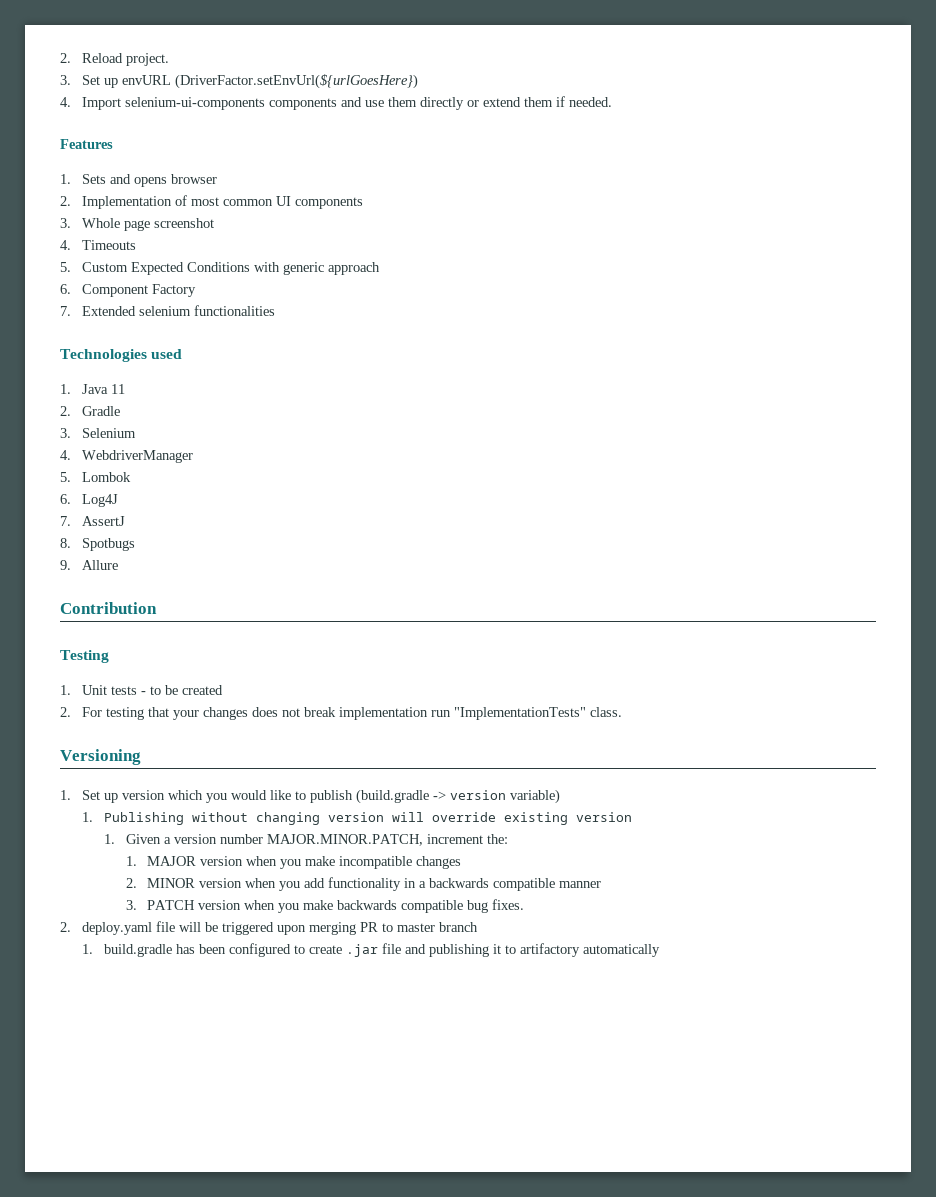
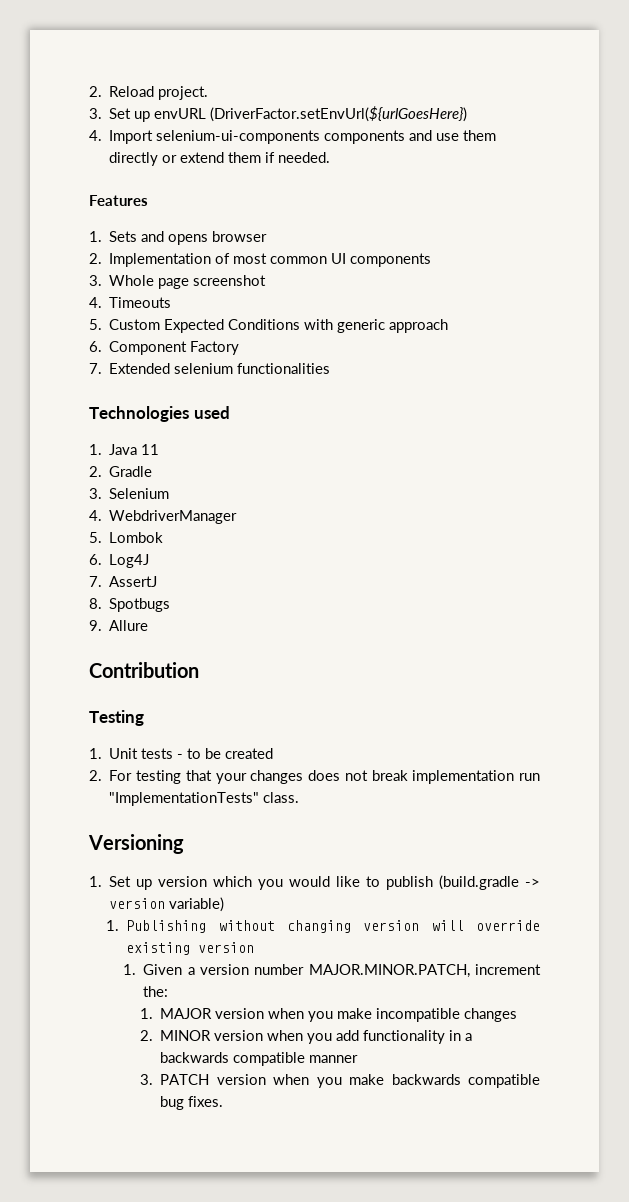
- 2. deploy.yaml file will be triggered upon merging PR to master branch
- 1. build.gradle has been configured to create .jar file and publishing it to artifactory automatically

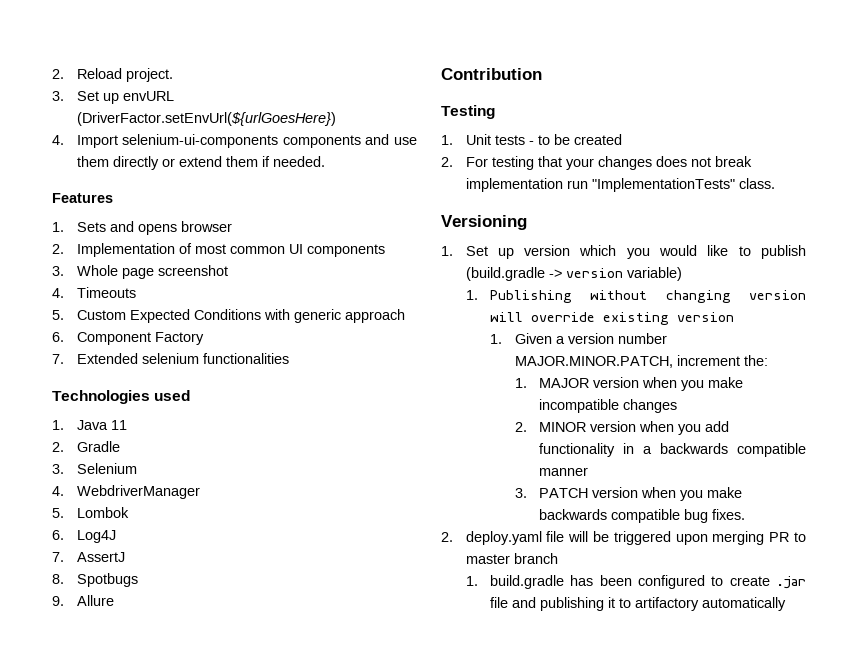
+ 2. deploy.yaml file will be triggered upon merging PR to master branch
+ 1. build.gradle has been configured to create .jar file and publishing it to artifactory automatically

